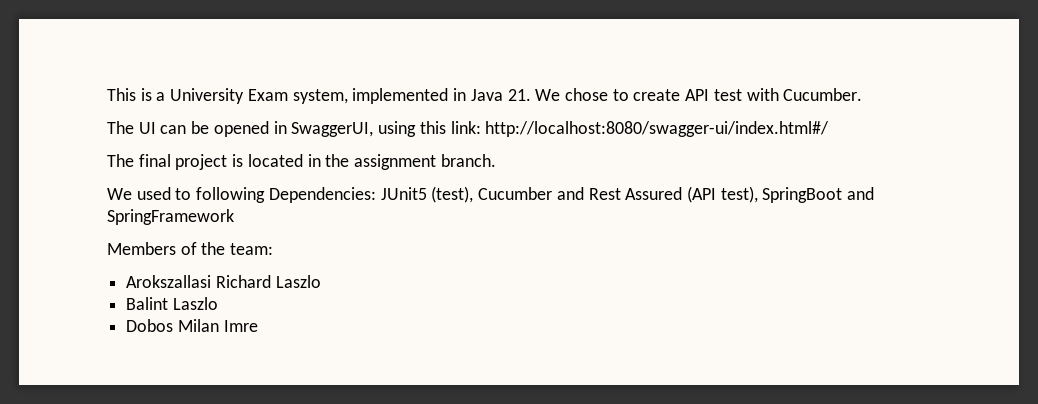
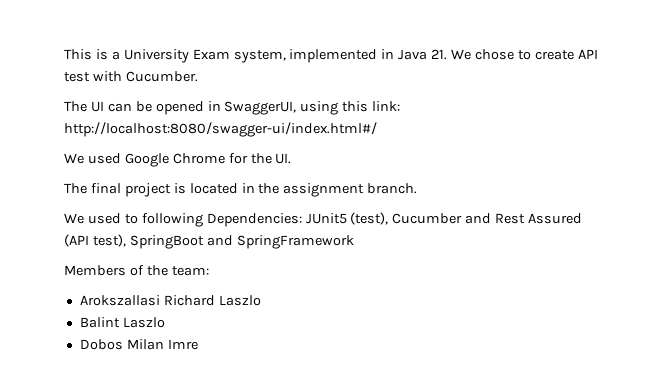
+ We used Google Chrome for the UI.

